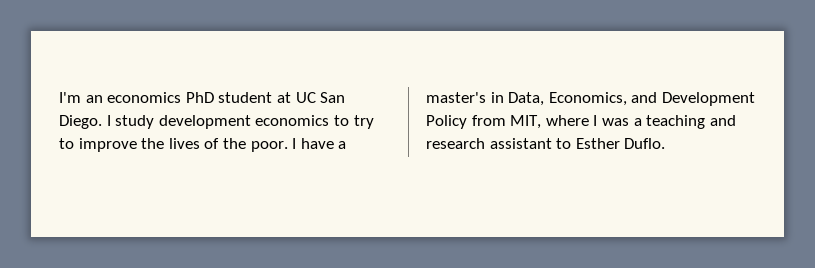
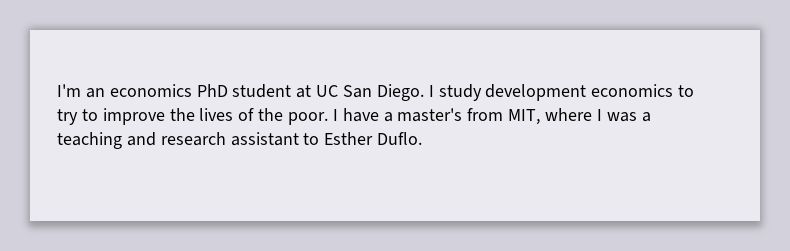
- I have a master's in Data, Economics, and Development Policy from MIT, where I was a teaching and research assistant to Esther Duflo.
+ I have a master's from MIT, where I was a teaching and research assistant to Esther Duflo.

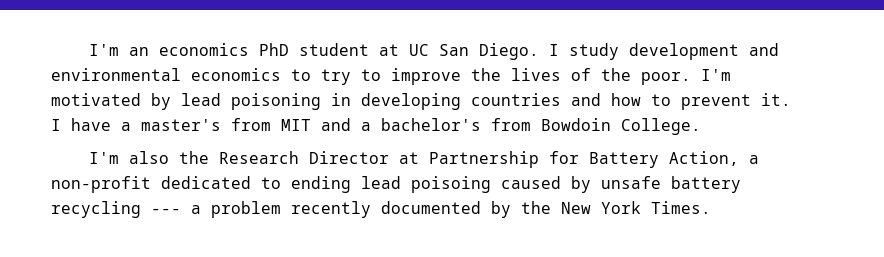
- I study development economics to try to improve the lives of the poor.
+ I study development and environmental economics to try to improve the lives of the poor.
+ I'm motivated by lead poisoning in developing countries and how to prevent it.
- I have a master's from MIT, where I was a teaching and research assistant to Esther Duflo.
+ I have a master's from MIT and a bachelor's from Bowdoin College.
+ I'm also the Research Director at Partnership for Battery Action, a non-profit dedicated to ending lead poisoing caused by unsafe battery recycling --- a problem recently documented by the New York Times.

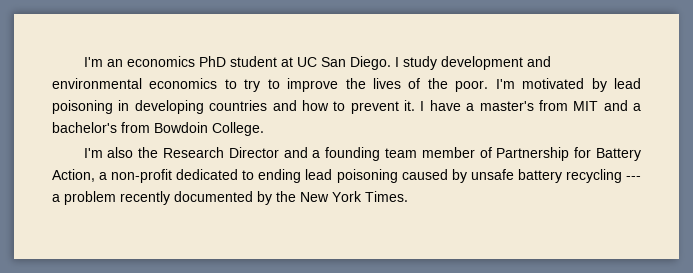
- I'm also the Research Director at Partnership for Battery Action, a non-profit dedicated to ending lead poisoing caused by unsafe battery recycling --- a problem recently documented by the New York Times.
+ I'm also the Research Director and a founding team member of Partnership for Battery Action, a non-profit dedicated to ending lead poisoning caused by unsafe battery recycling --- a problem recently documented by the New York Times.

